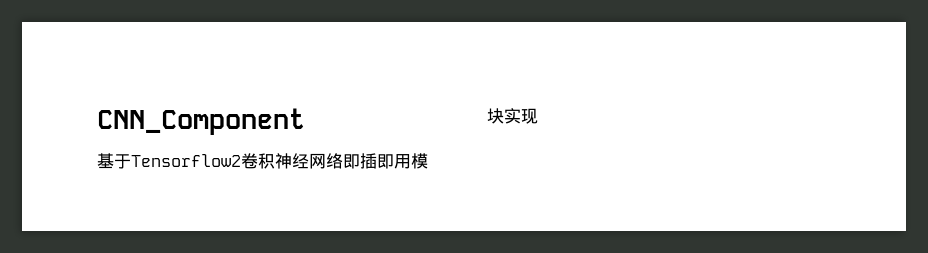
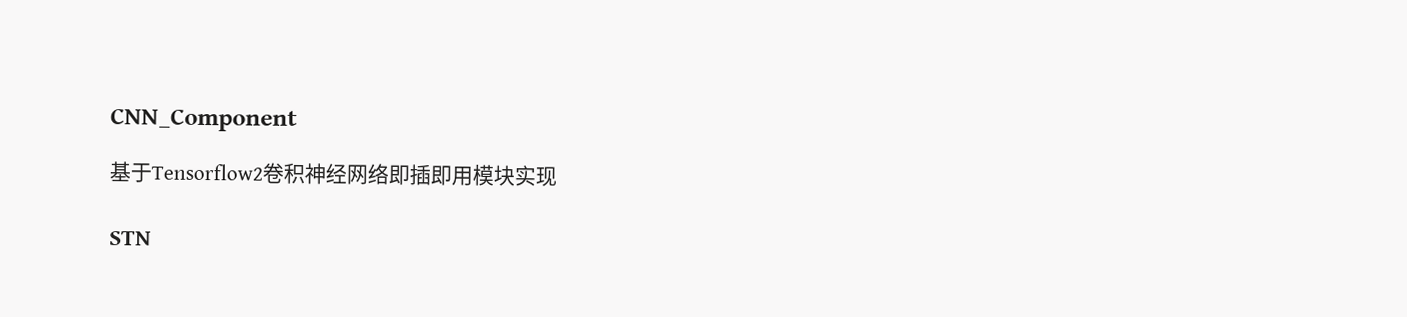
+ STN

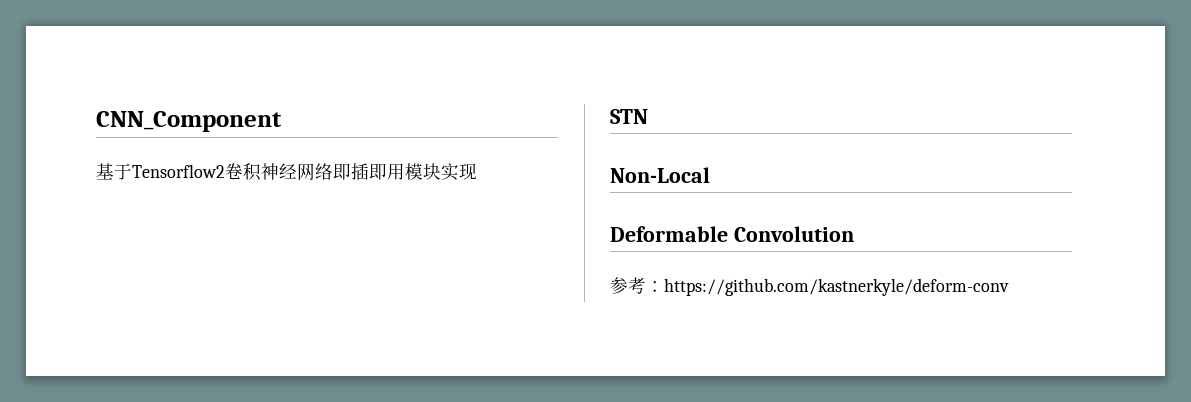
+ Non-Local
+ Deformable Convolution
+ 参考：https://github.com/kastnerkyle/deform-conv

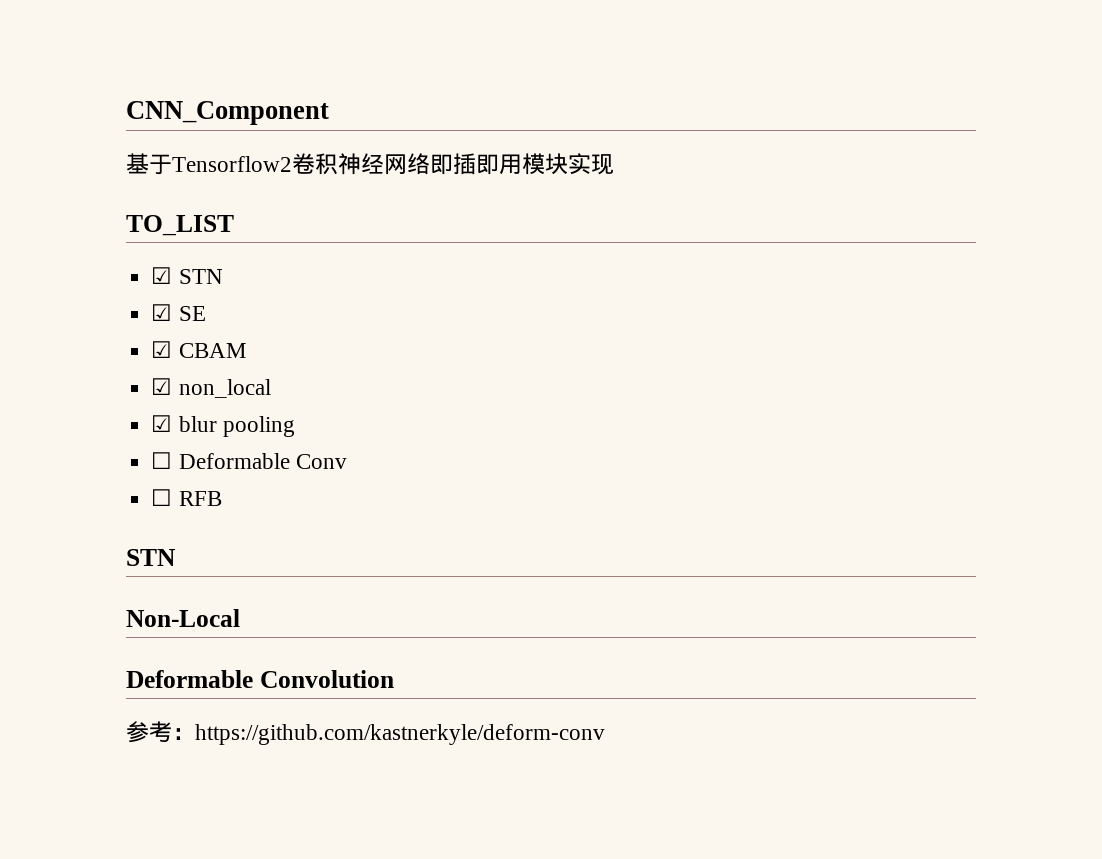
+ TO_LIST
+ ☑ STN
+ ☑ SE
+ ☑ CBAM
+ ☑ non_local
+ ☑ blur pooling
+ ☐ Deformable Conv
+ ☐ RFB

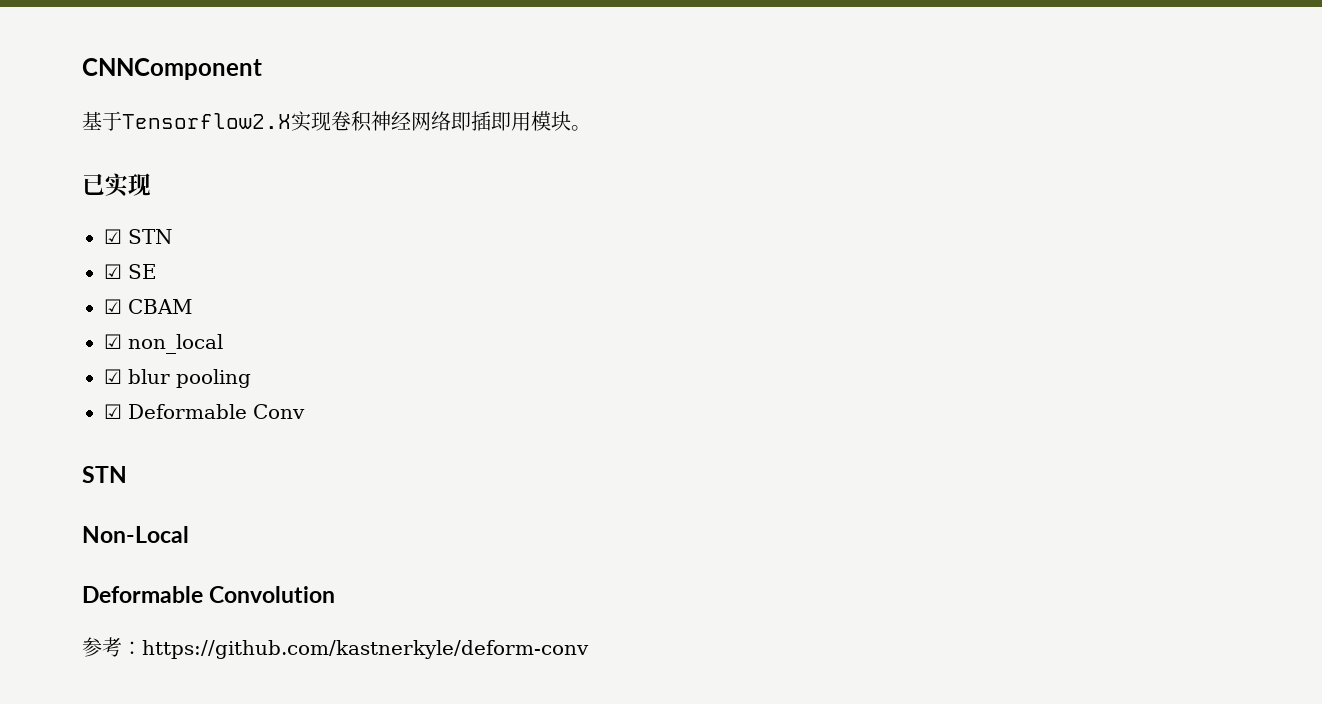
- CNN_Component
+ CNNComponent
- 基于Tensorflow2卷积神经网络即插即用模块实现
- TO_LIST
+ 基于Tensorflow2.X实现卷积神经网络即插即用模块。
+ 已实现
- ☐ Deformable Conv
+ ☑ Deformable Conv
- ☐ RFB

